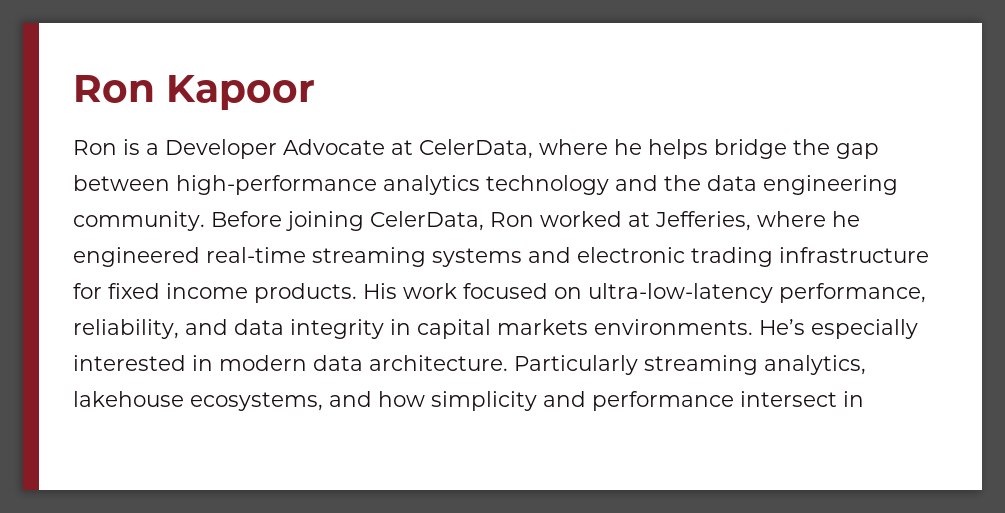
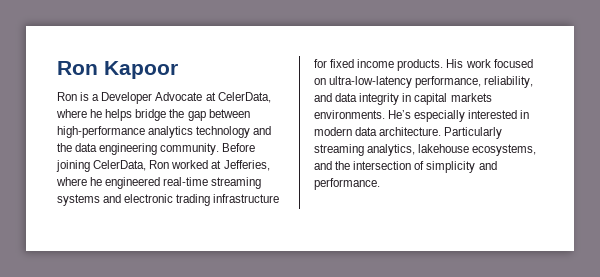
- Particularly streaming analytics, lakehouse ecosystems, and how simplicity and performance intersect in
+ Particularly streaming analytics, lakehouse ecosystems, and the intersection of simplicity and performance.

